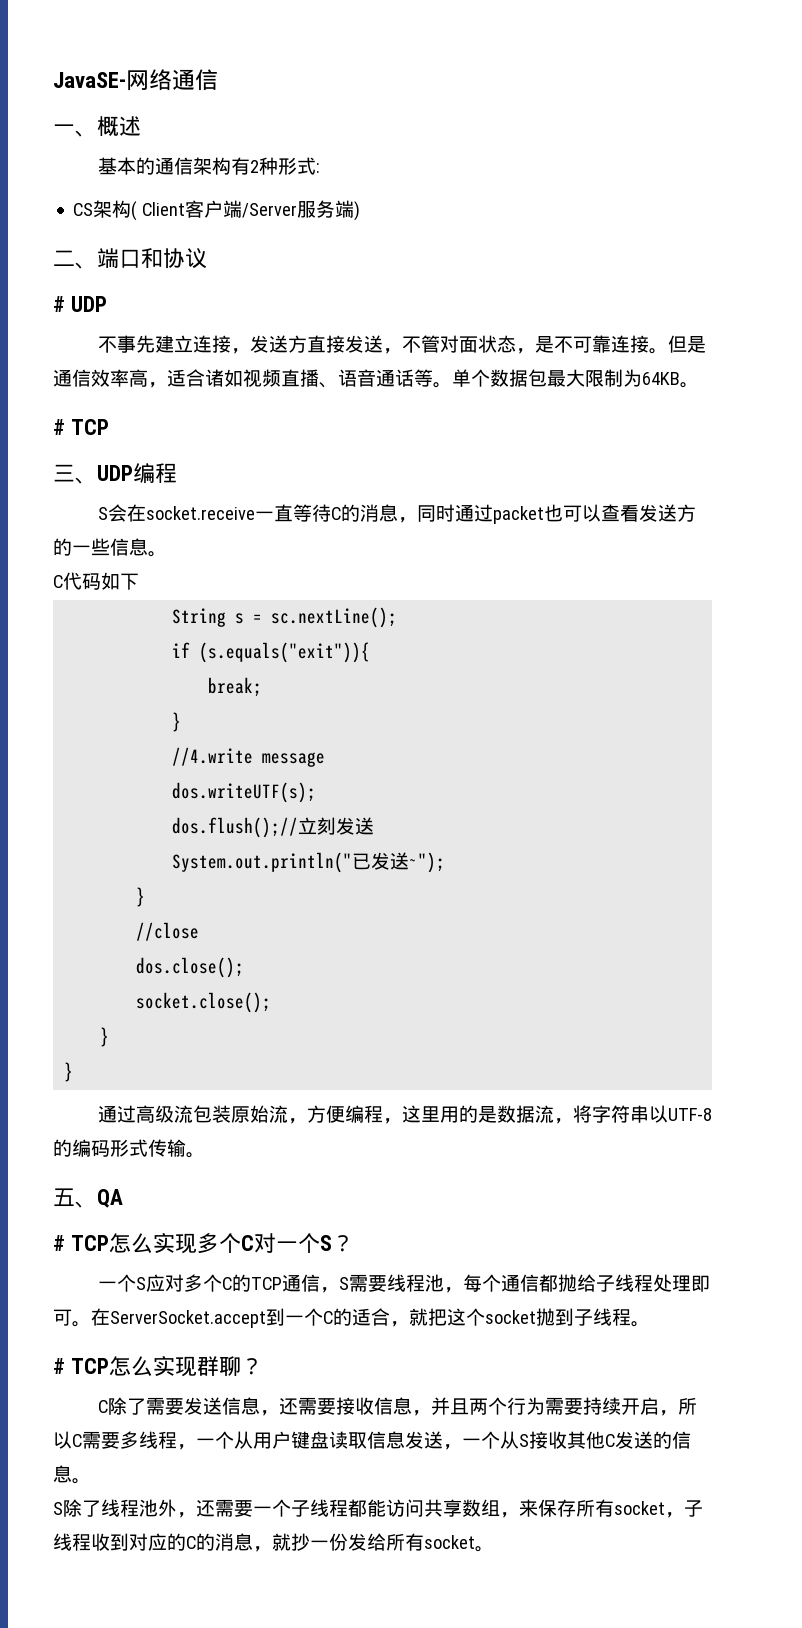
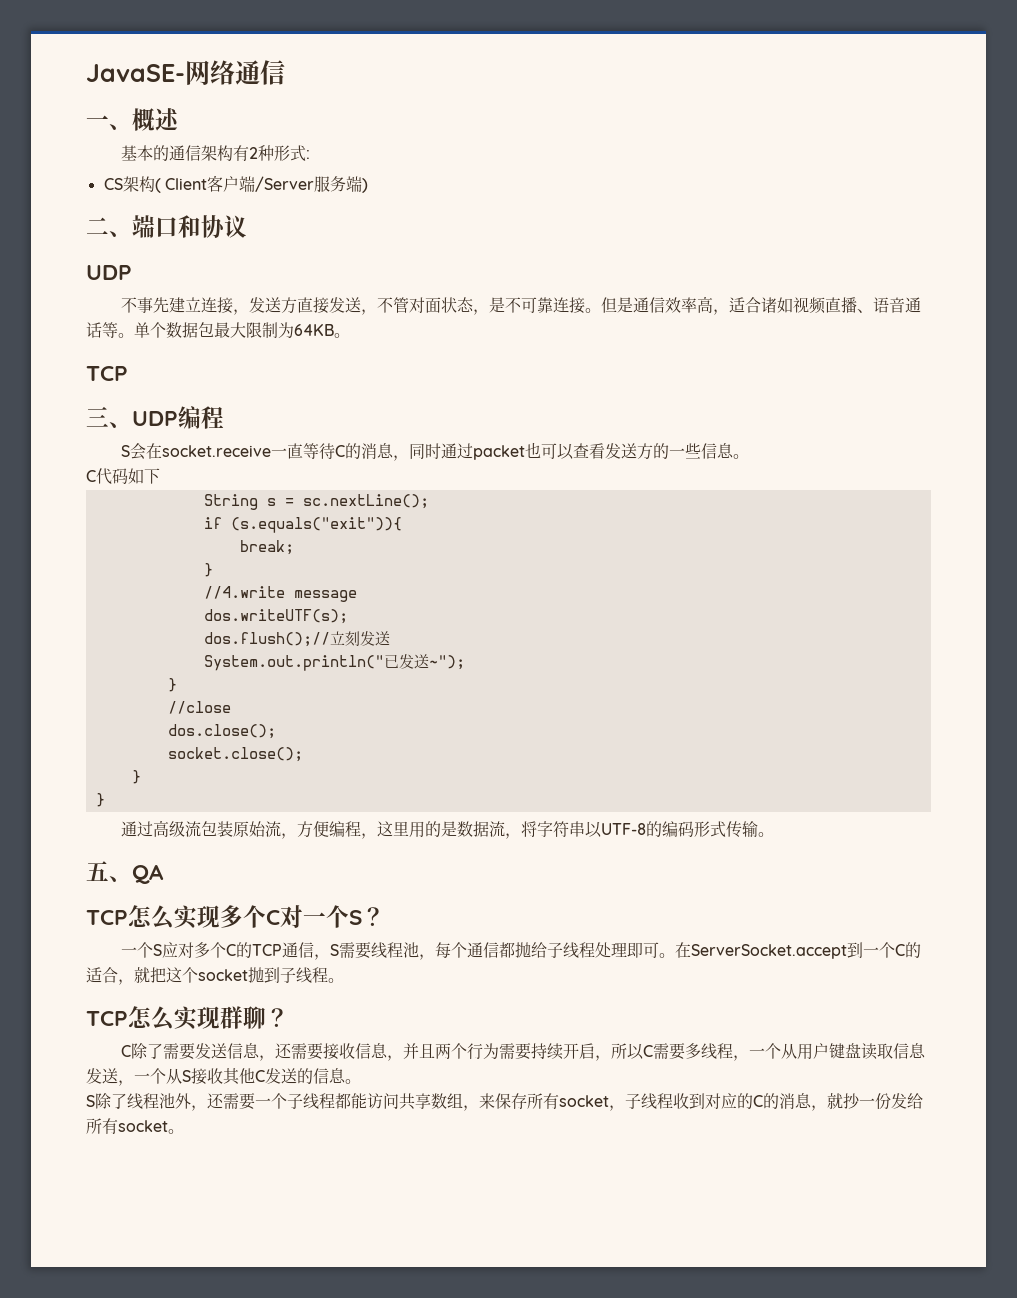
  二、端口和协议
- # UDP
+ UDP
  单个数据包最大限制为64KB。
- # TCP
+ TCP
- # TCP怎么实现多个C对一个S？
+ TCP怎么实现多个C对一个S？
- # TCP怎么实现群聊？
+ TCP怎么实现群聊？

